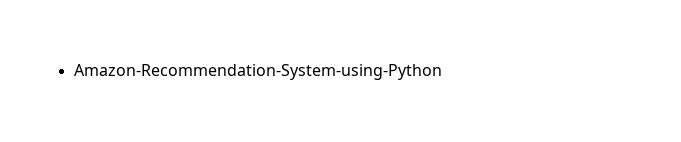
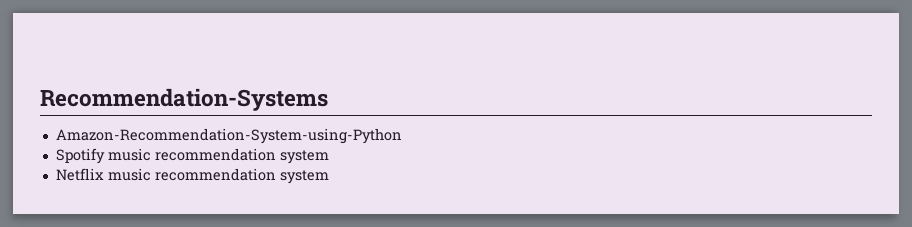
+ Recommendation-Systems
+ Spotify music recommendation system
+ Netflix music recommendation system

